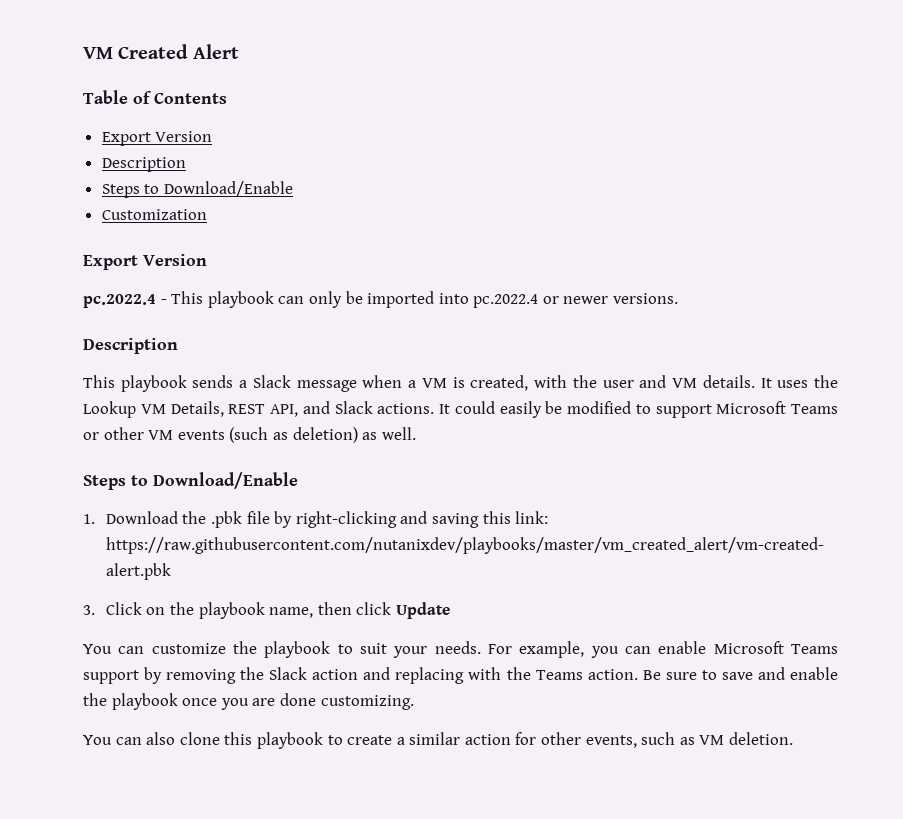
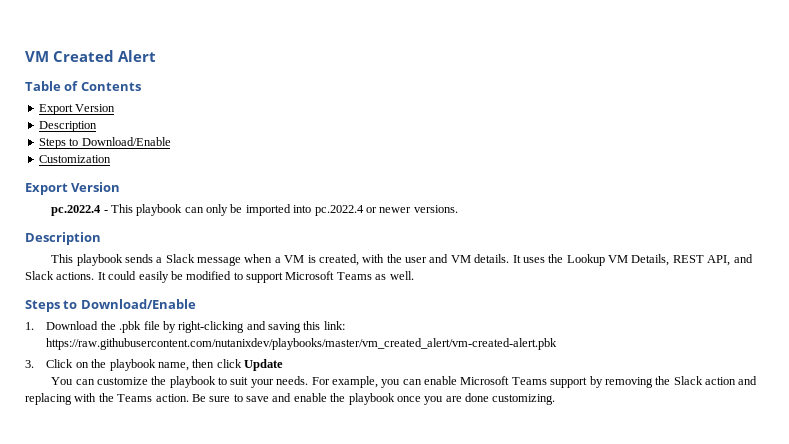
- It could easily be modified to support Microsoft Teams or other VM events (such as deletion) as well.
+ It could easily be modified to support Microsoft Teams as well.
- You can also clone this playbook to create a similar action for other events, such as VM deletion.

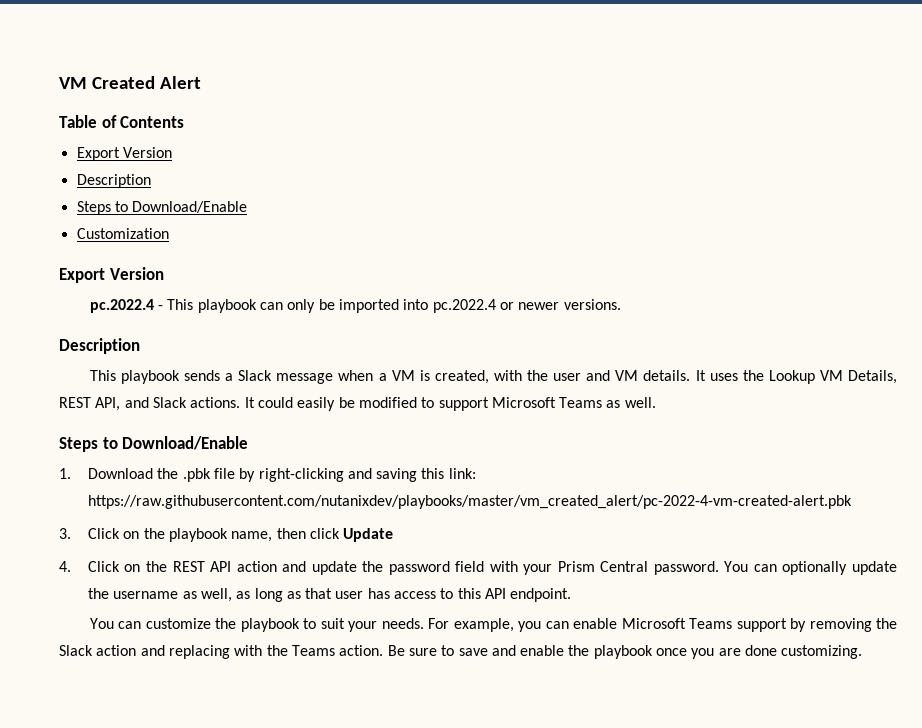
- 1. Download the .pbk file by right-clicking and saving this link: https://raw.githubusercontent.com/nutanixdev/playbooks/master/vm_created_alert/vm-created-alert.pbk
+ 1. Download the .pbk file by right-clicking and saving this link: https://raw.githubusercontent.com/nutanixdev/playbooks/master/vm_created_alert/pc-2022-4-vm-created-alert.pbk
+ 4. Click on the REST API action and update the password field with your Prism Central password. You can optionally update the username as well, as long as that user has access to this API endpoint.

